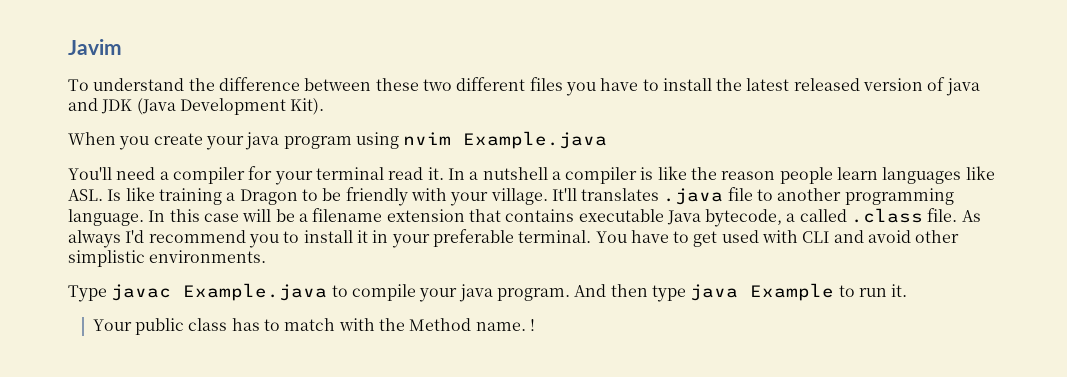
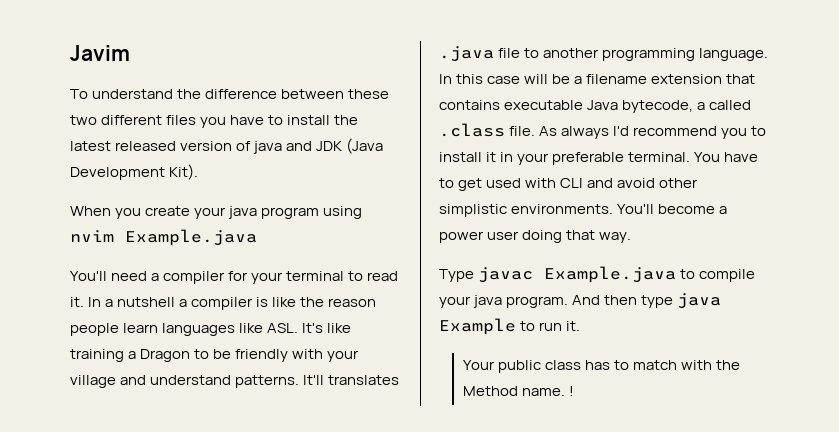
- You'll need a compiler for your terminal read it.
+ You'll need a compiler for your terminal to read it.
- In a nutshell a compiler is like the reason people learn languages like ASL. Is like training a Dragon to be friendly with your village.
+ In a nutshell a compiler is like the reason people learn languages like ASL. It's like training a Dragon to be friendly with your village and understand patterns.
+ You'll become a power user doing that way.

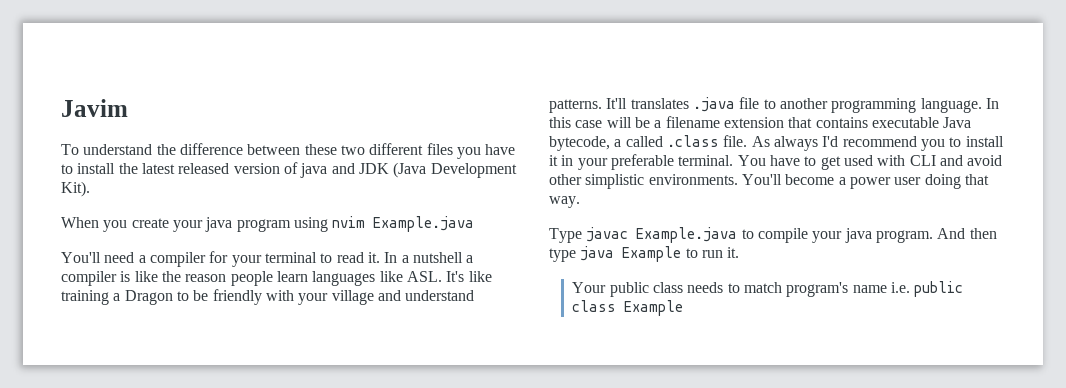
- Your public class has to match with the Method name. !
+ Your public class needs to match program's name i.e. public class Example

